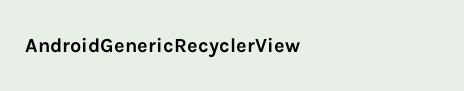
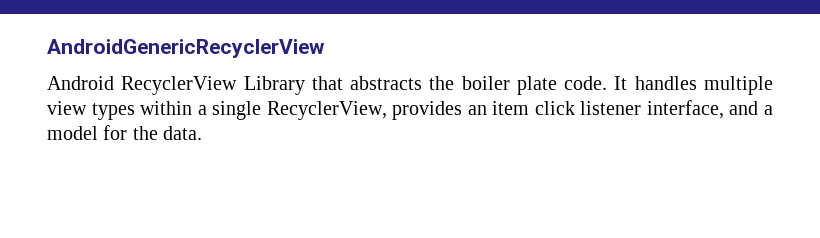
+ Android RecyclerView Library that abstracts the boiler plate code. It handles multiple view types within a single RecyclerView, provides an item click listener interface, and a model for the data.

